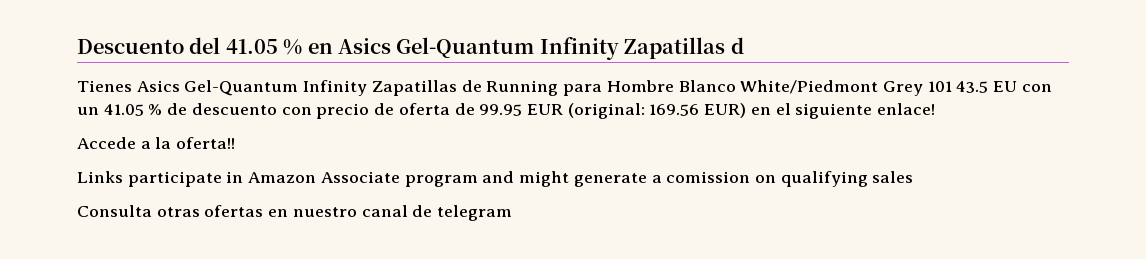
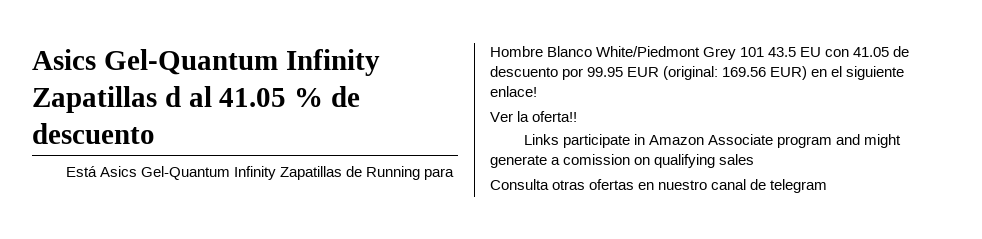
- Descuento del 41.05 % en Asics Gel-Quantum Infinity Zapatillas d
- Tienes Asics Gel-Quantum Infinity Zapatillas de Running para Hombre Blanco White/Piedmont Grey 101 43.5 EU con un 41.05 % de descuento con precio de oferta de 99.95 EUR (original: 169.56 EUR) en el siguiente enlace!
+ Asics Gel-Quantum Infinity Zapatillas d al 41.05 % de descuento
+ Está Asics Gel-Quantum Infinity Zapatillas de Running para Hombre Blanco White/Piedmont Grey 101 43.5 EU con 41.05 de descuento por 99.95 EUR (original: 169.56 EUR) en el siguiente enlace!
- Accede a la oferta!!
+ Ver la oferta!!

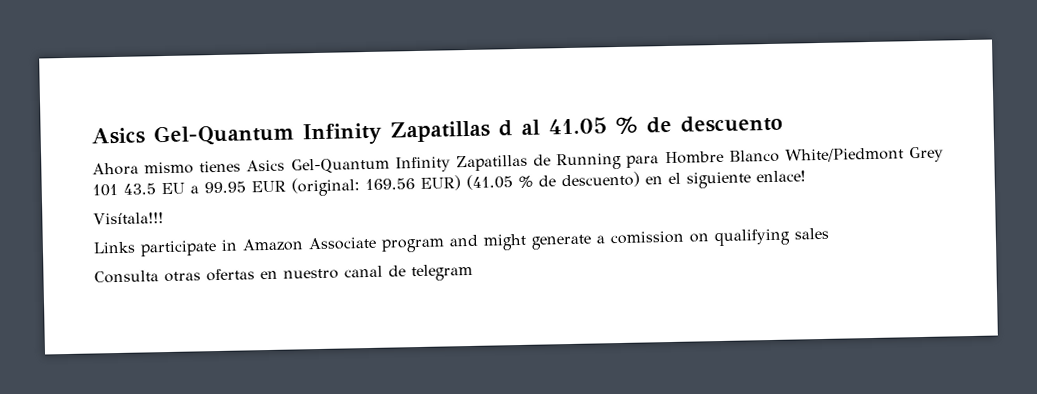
- Está Asics Gel-Quantum Infinity Zapatillas de Running para Hombre Blanco White/Piedmont Grey 101 43.5 EU con 41.05 de descuento por 99.95 EUR (original: 169.56 EUR) en el siguiente enlace!
+ Ahora mismo tienes Asics Gel-Quantum Infinity Zapatillas de Running para Hombre Blanco White/Piedmont Grey 101 43.5 EU a 99.95 EUR (original: 169.56 EUR) (41.05 % de descuento) en el siguiente enlace!
- Ver la oferta!!
+ Visítala!!!

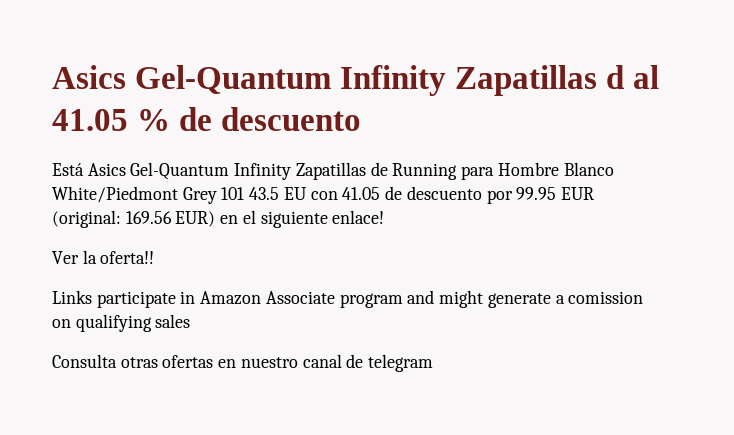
- Ahora mismo tienes Asics Gel-Quantum Infinity Zapatillas de Running para Hombre Blanco White/Piedmont Grey 101 43.5 EU a 99.95 EUR (original: 169.56 EUR) (41.05 % de descuento) en el siguiente enlace!
+ Está Asics Gel-Quantum Infinity Zapatillas de Running para Hombre Blanco White/Piedmont Grey 101 43.5 EU con 41.05 de descuento por 99.95 EUR (original: 169.56 EUR) en el siguiente enlace!
- Visítala!!!
+ Ver la oferta!!

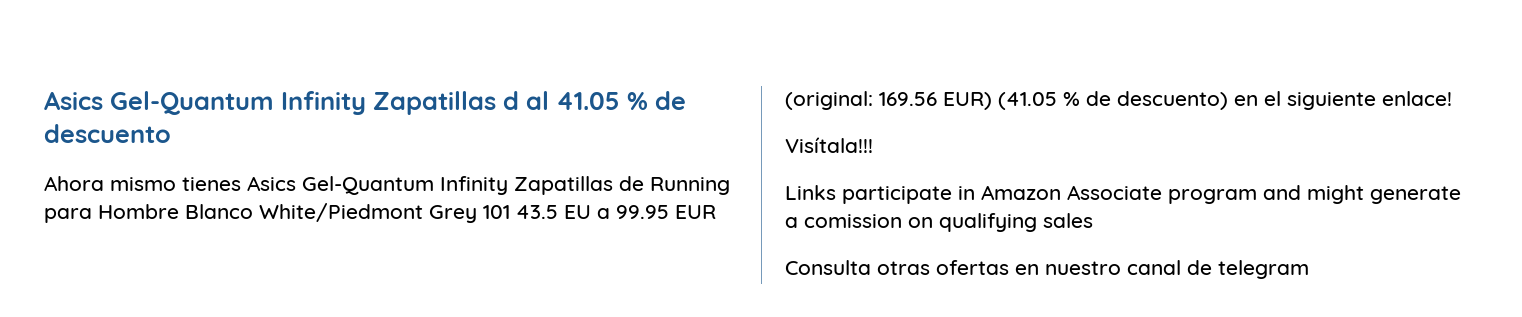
- Está Asics Gel-Quantum Infinity Zapatillas de Running para Hombre Blanco White/Piedmont Grey 101 43.5 EU con 41.05 de descuento por 99.95 EUR (original: 169.56 EUR) en el siguiente enlace!
+ Ahora mismo tienes Asics Gel-Quantum Infinity Zapatillas de Running para Hombre Blanco White/Piedmont Grey 101 43.5 EU a 99.95 EUR (original: 169.56 EUR) (41.05 % de descuento) en el siguiente enlace!
- Ver la oferta!!
+ Visítala!!!

